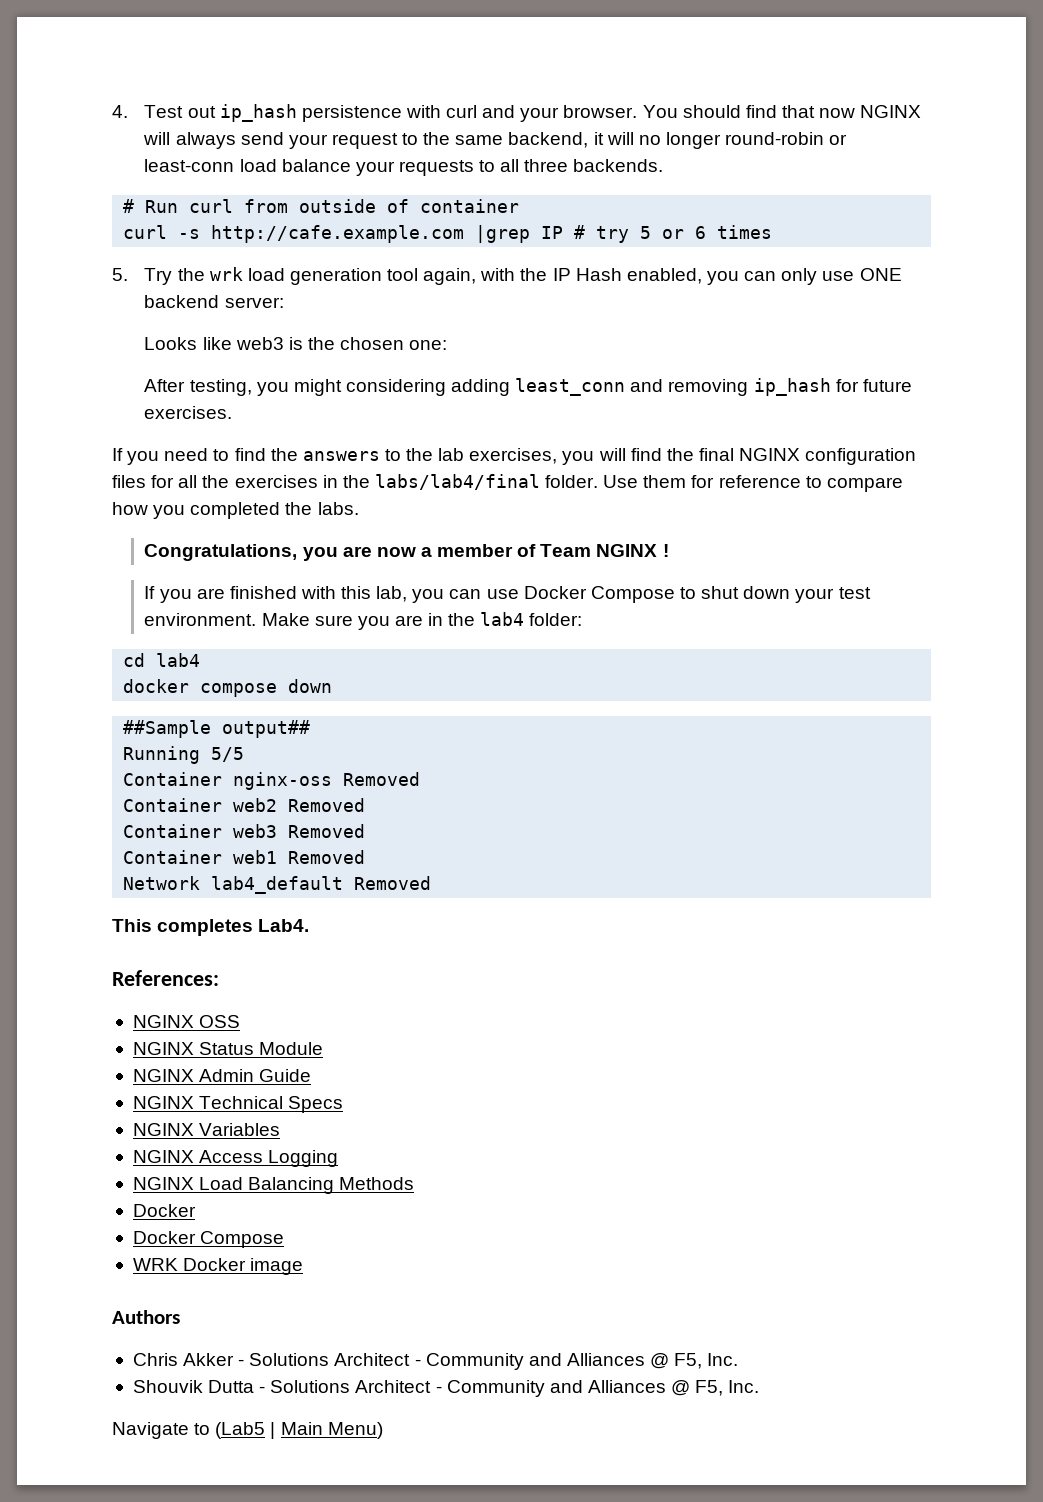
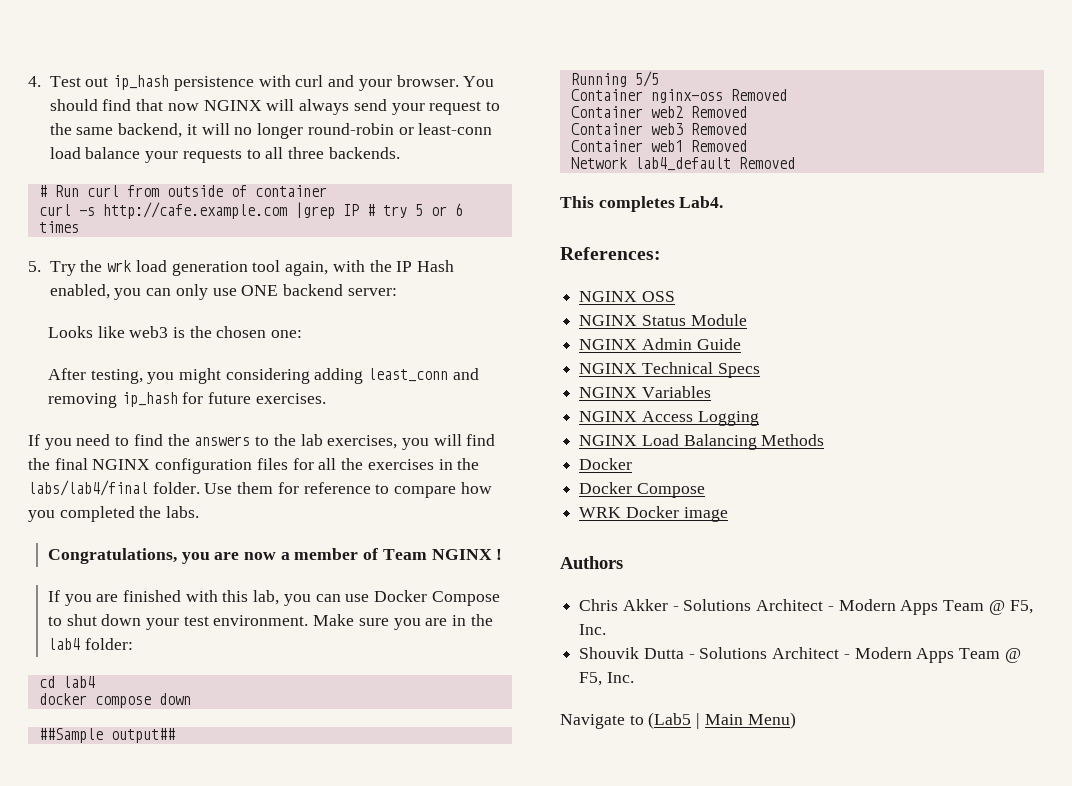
- Chris Akker - Solutions Architect - Community and Alliances @ F5, Inc.
+ Chris Akker - Solutions Architect - Modern Apps Team @ F5, Inc.
- Shouvik Dutta - Solutions Architect - Community and Alliances @ F5, Inc.
+ Shouvik Dutta - Solutions Architect - Modern Apps Team @ F5, Inc.

